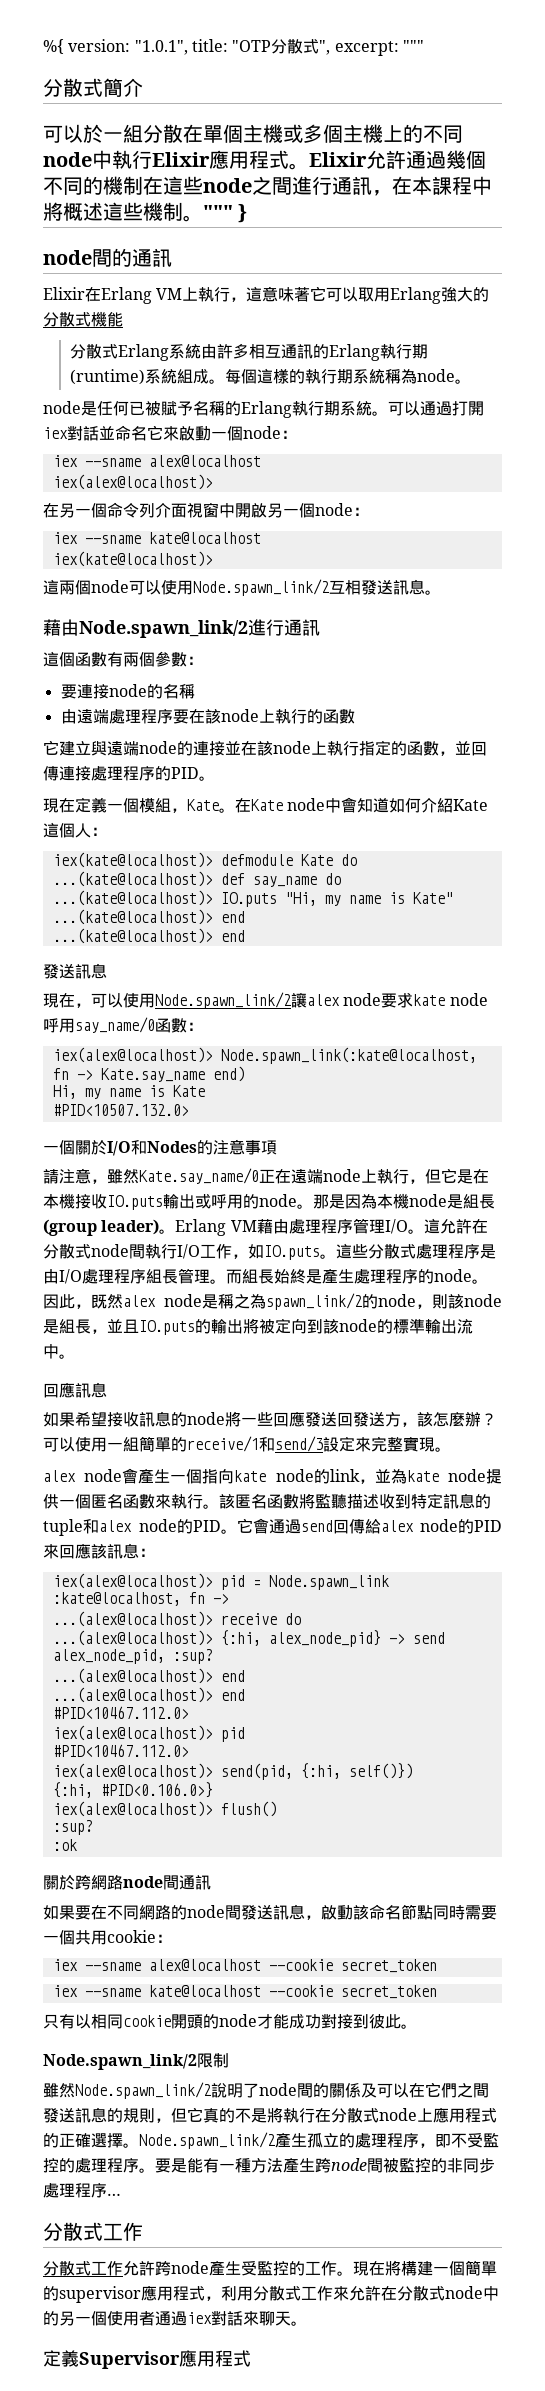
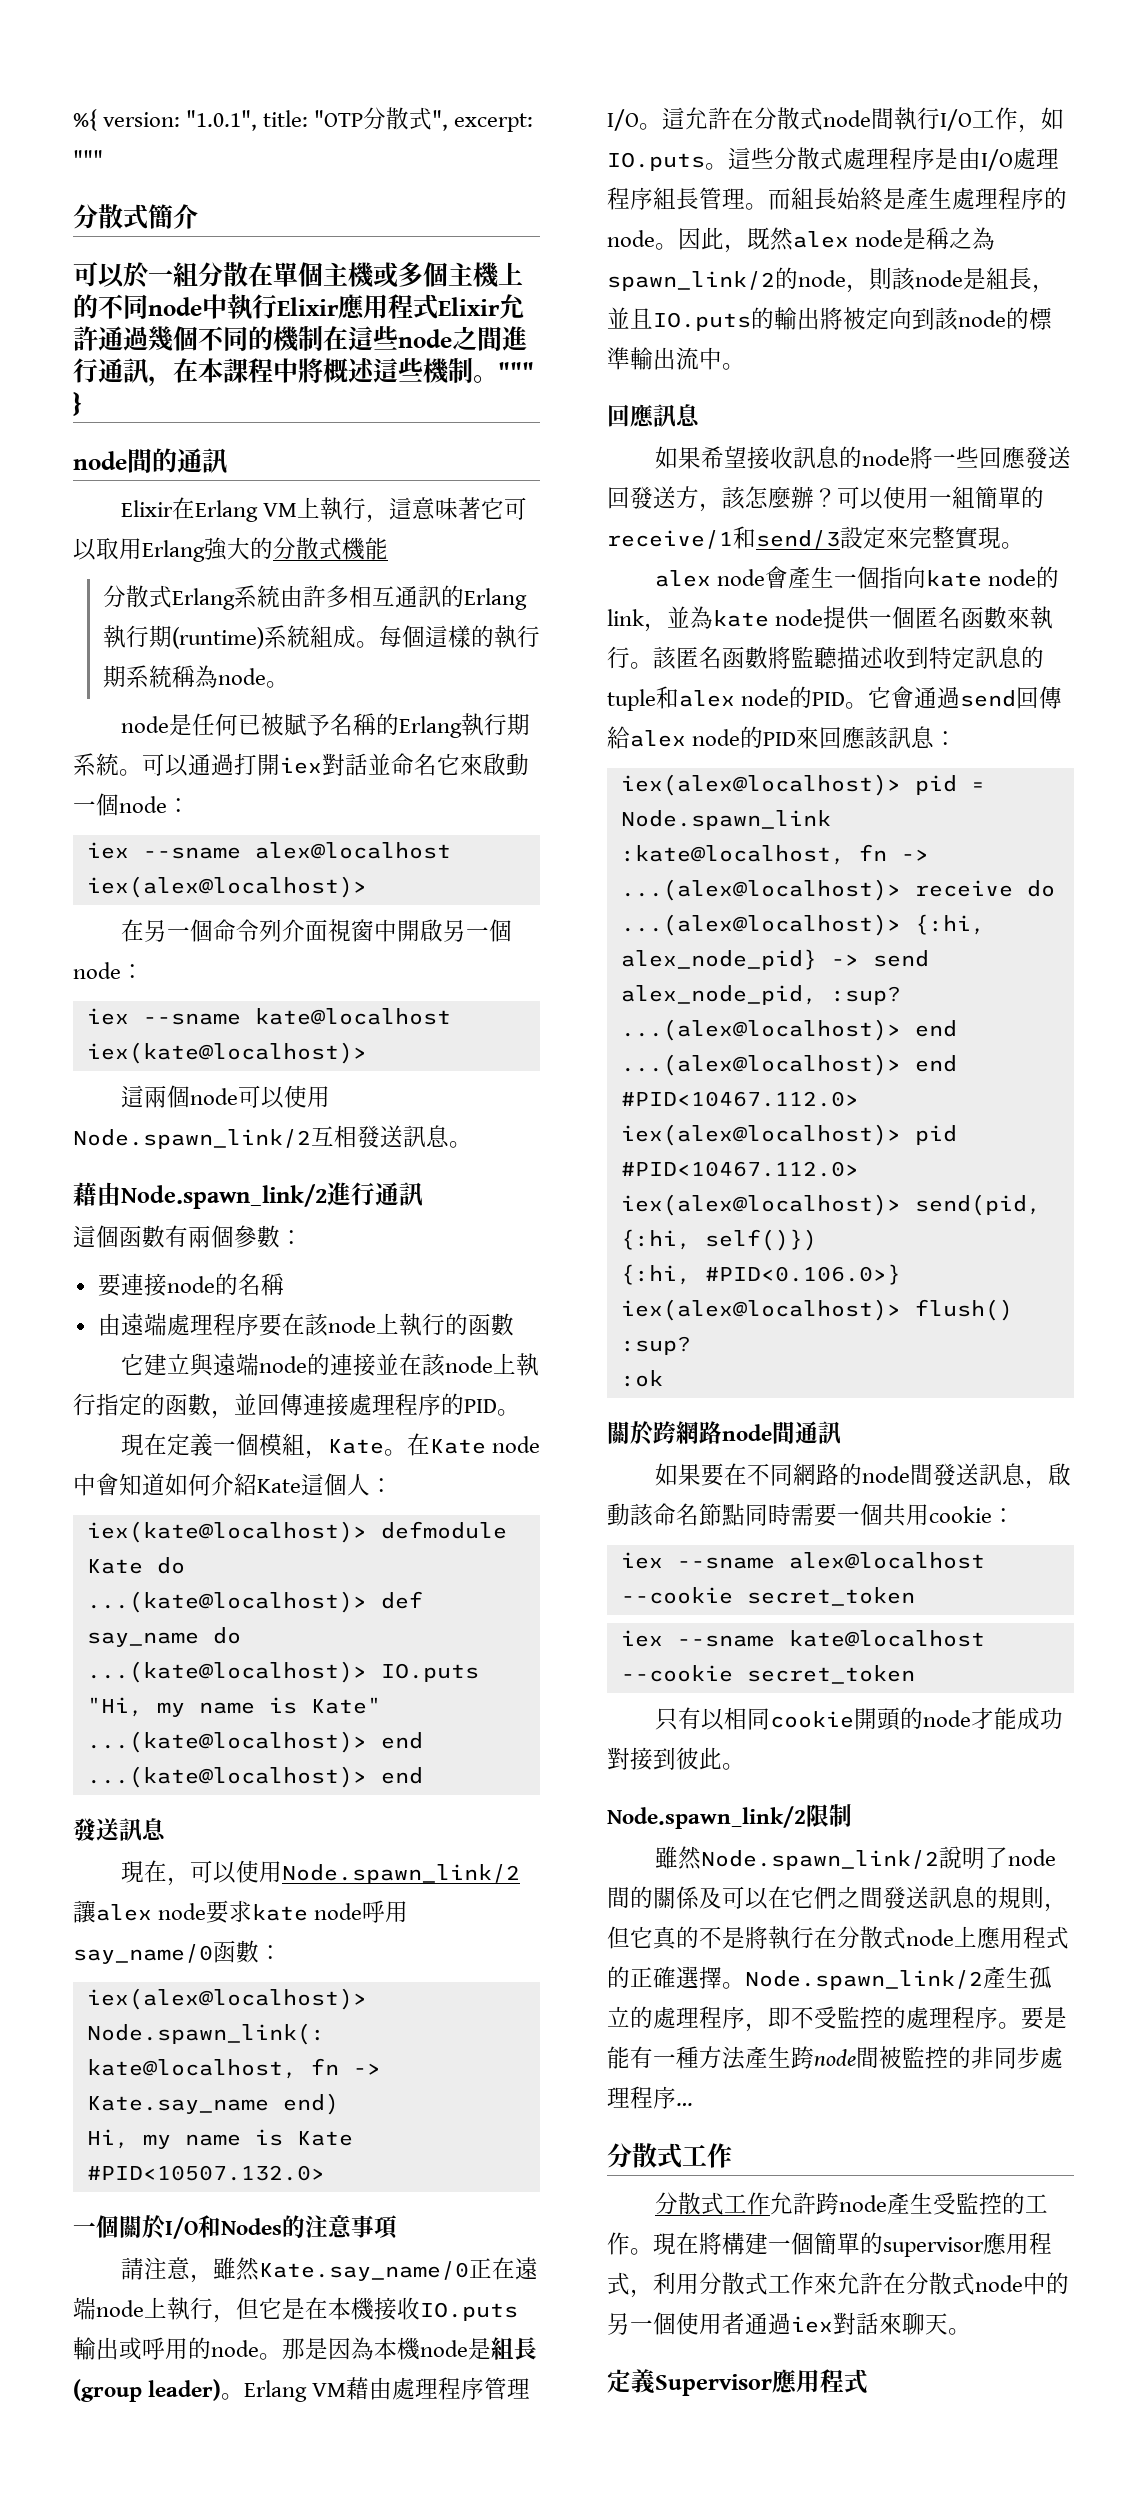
- 可以於一組分散在單個主機或多個主機上的不同node中執行Elixir應用程式。Elixir允許通過幾個不同的機制在這些node之間進行通訊，在本課程中將概述這些機制。
+ 可以於一組分散在單個主機或多個主機上的不同node中執行Elixir應用程式Elixir允許通過幾個不同的機制在這些node之間進行通訊，在本課程中將概述這些機制。

